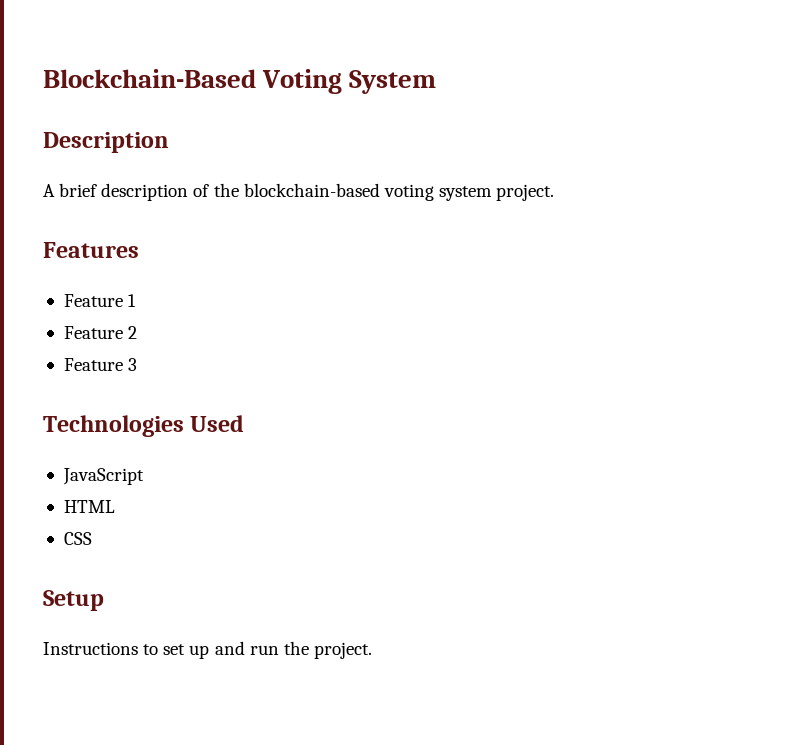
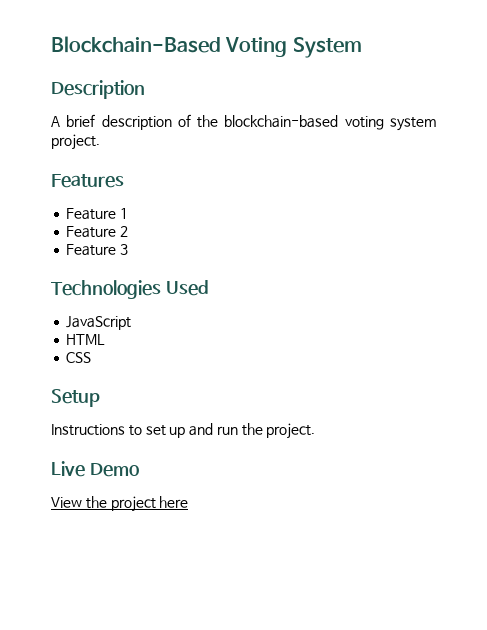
+ Live Demo
+ View the project here

